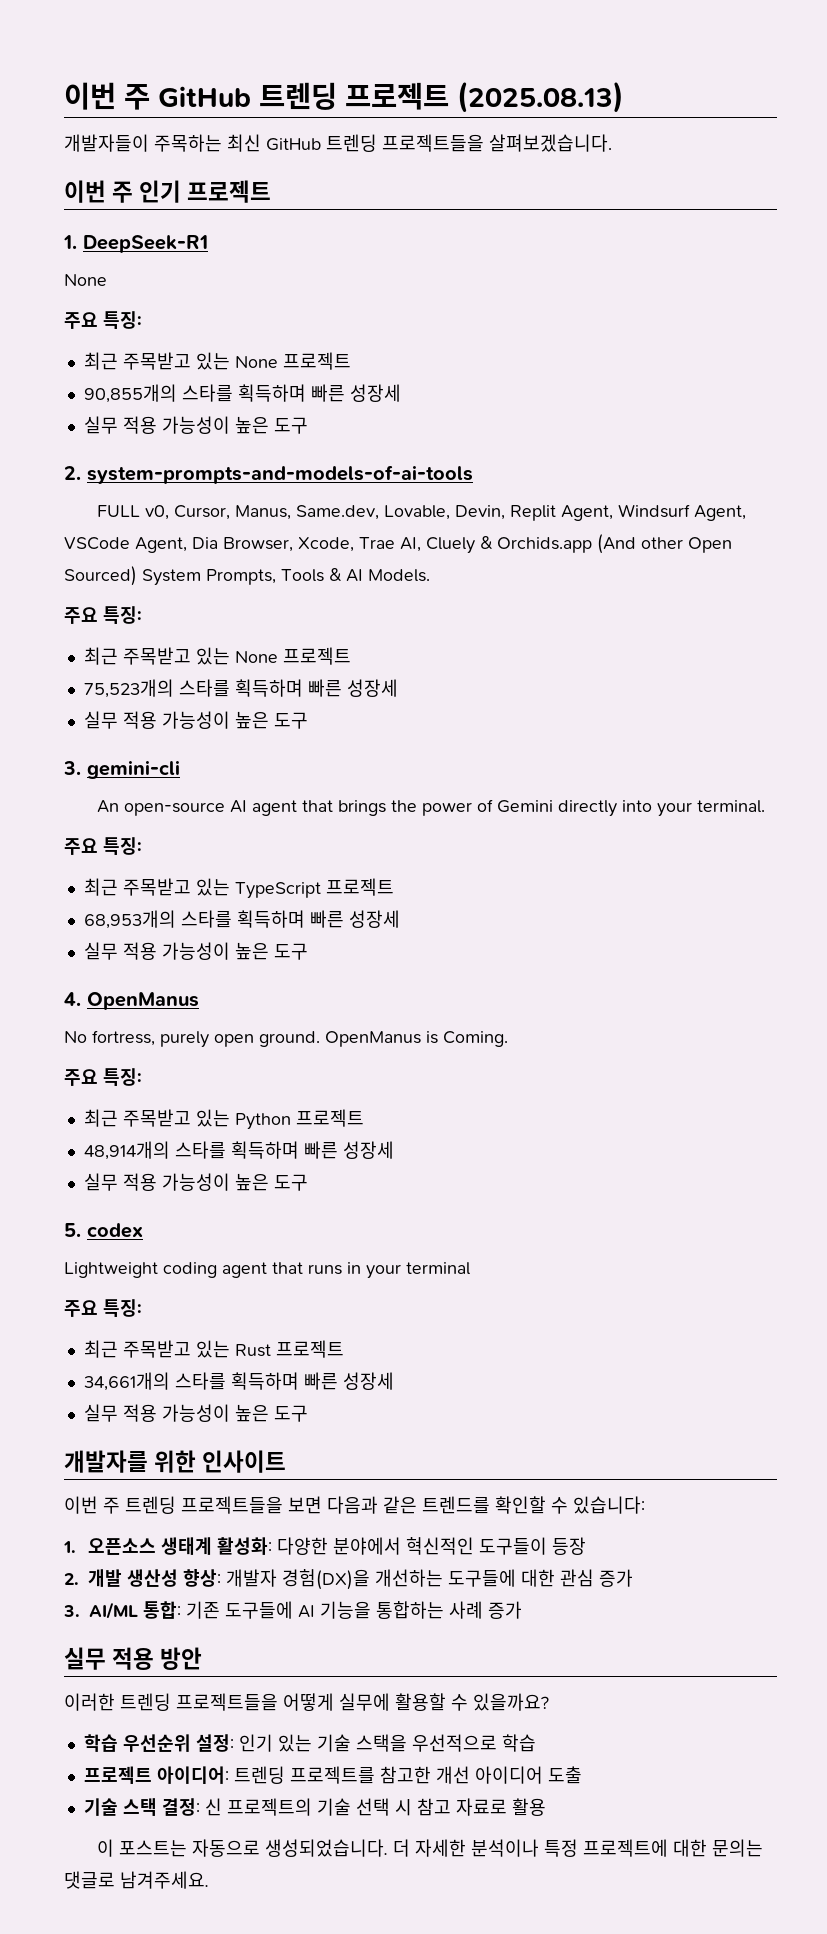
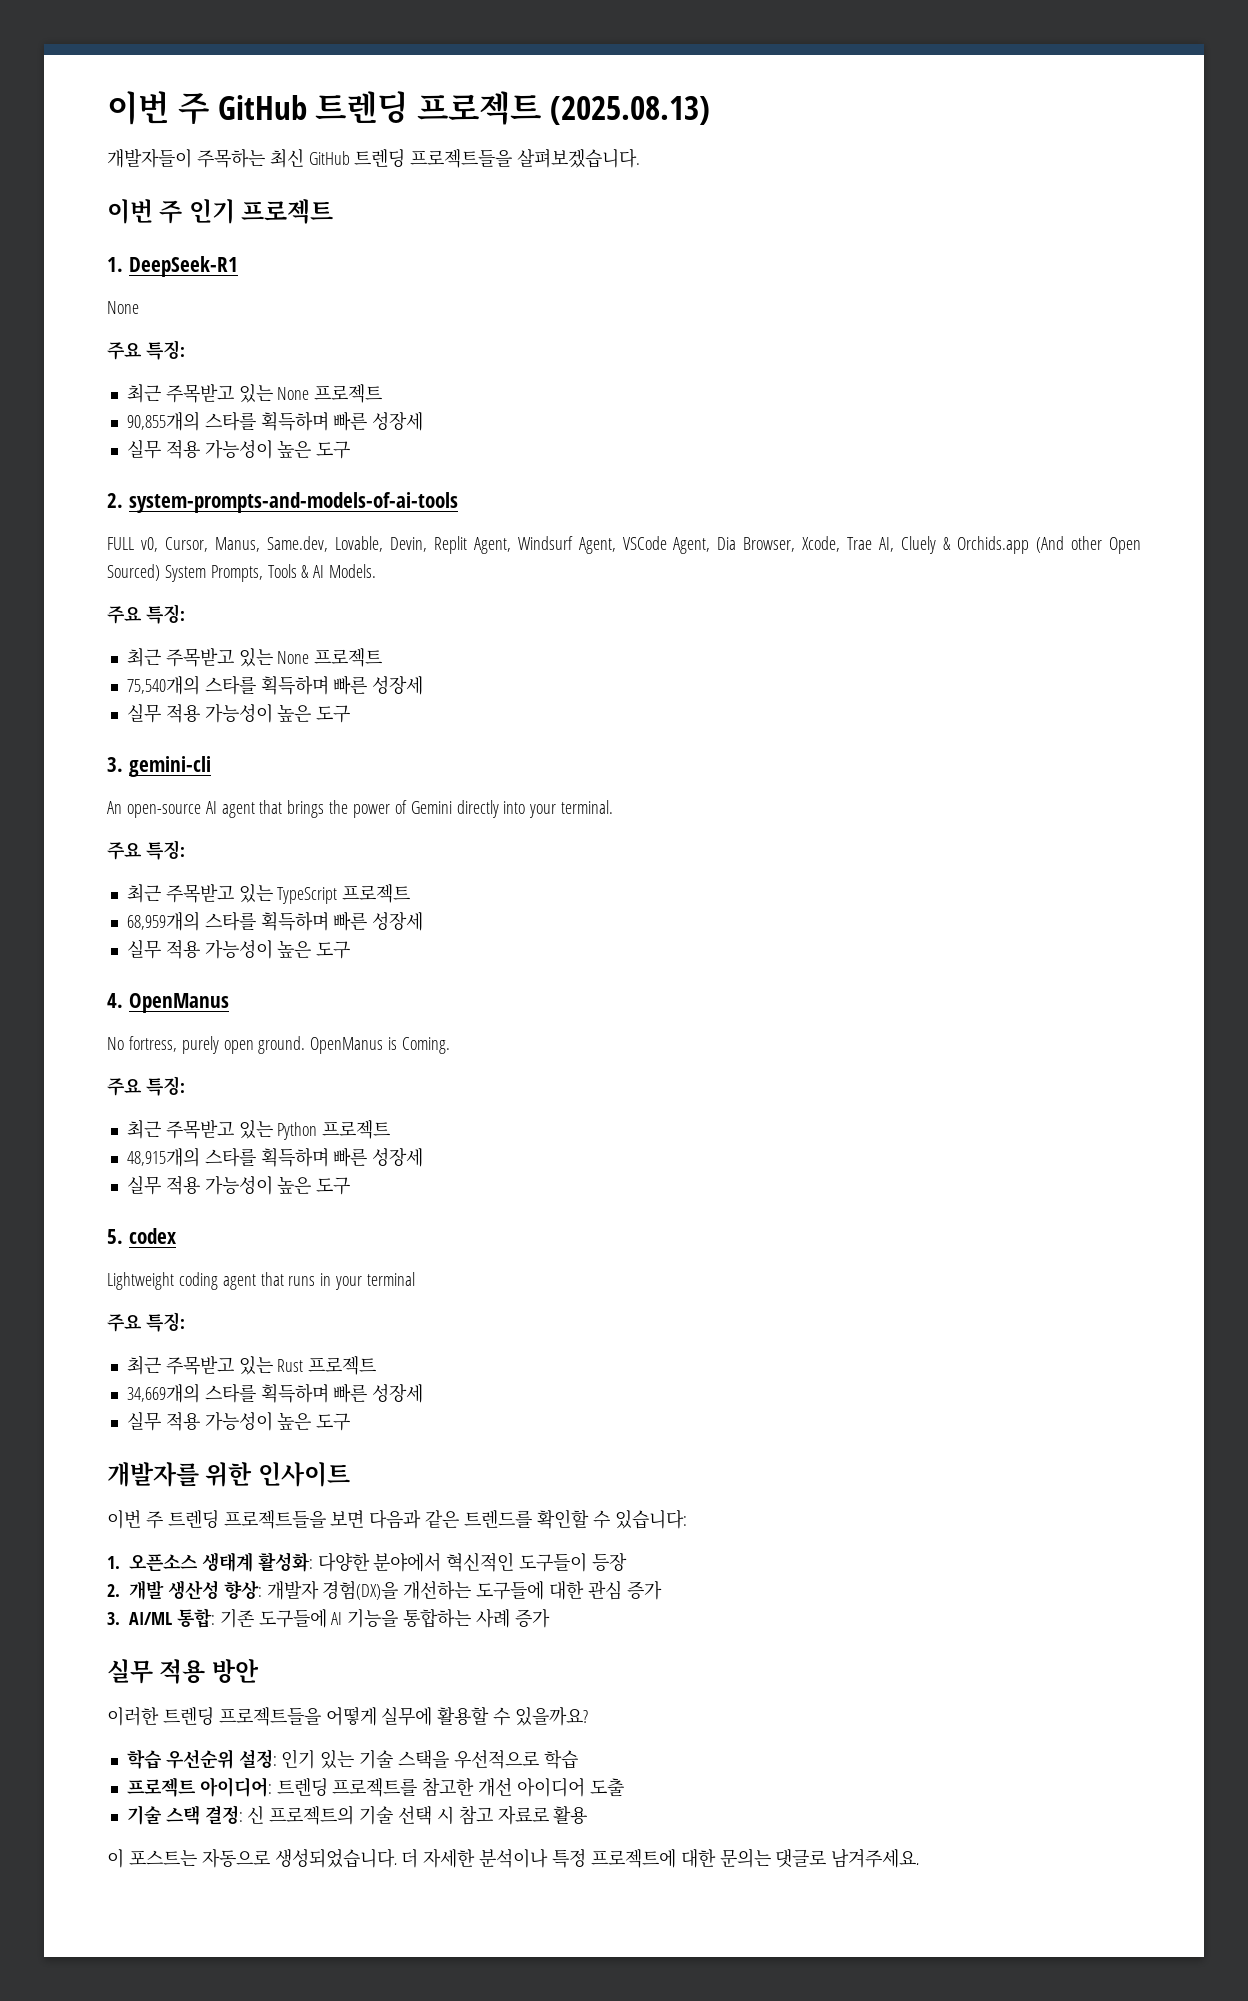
- 75,523개의 스타를 획득하며 빠른 성장세
+ 75,540개의 스타를 획득하며 빠른 성장세
- 68,953개의 스타를 획득하며 빠른 성장세
+ 68,959개의 스타를 획득하며 빠른 성장세
- 48,914개의 스타를 획득하며 빠른 성장세
+ 48,915개의 스타를 획득하며 빠른 성장세
- 34,661개의 스타를 획득하며 빠른 성장세
+ 34,669개의 스타를 획득하며 빠른 성장세

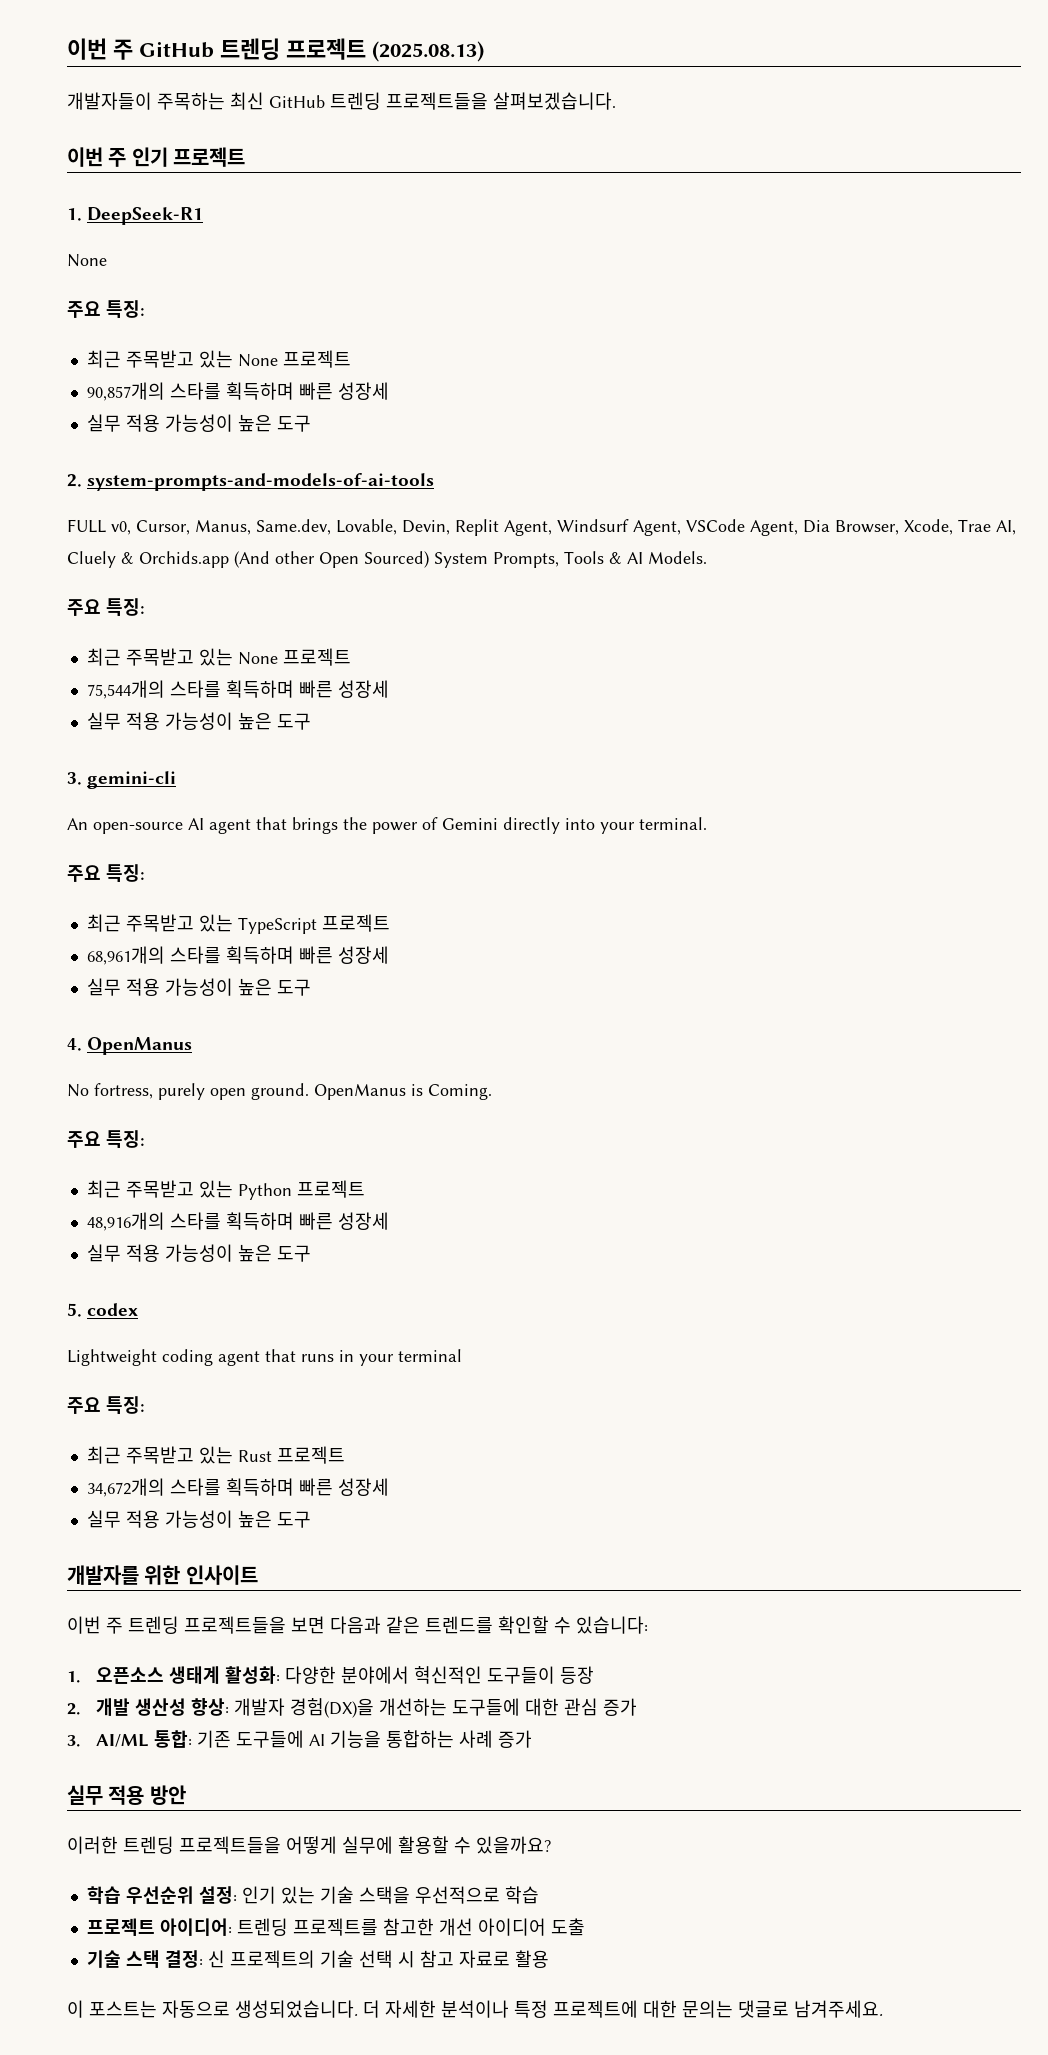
- 90,855개의 스타를 획득하며 빠른 성장세
+ 90,857개의 스타를 획득하며 빠른 성장세
- 75,540개의 스타를 획득하며 빠른 성장세
+ 75,544개의 스타를 획득하며 빠른 성장세
- 68,959개의 스타를 획득하며 빠른 성장세
+ 68,961개의 스타를 획득하며 빠른 성장세
- 48,915개의 스타를 획득하며 빠른 성장세
+ 48,916개의 스타를 획득하며 빠른 성장세
- 34,669개의 스타를 획득하며 빠른 성장세
+ 34,672개의 스타를 획득하며 빠른 성장세

